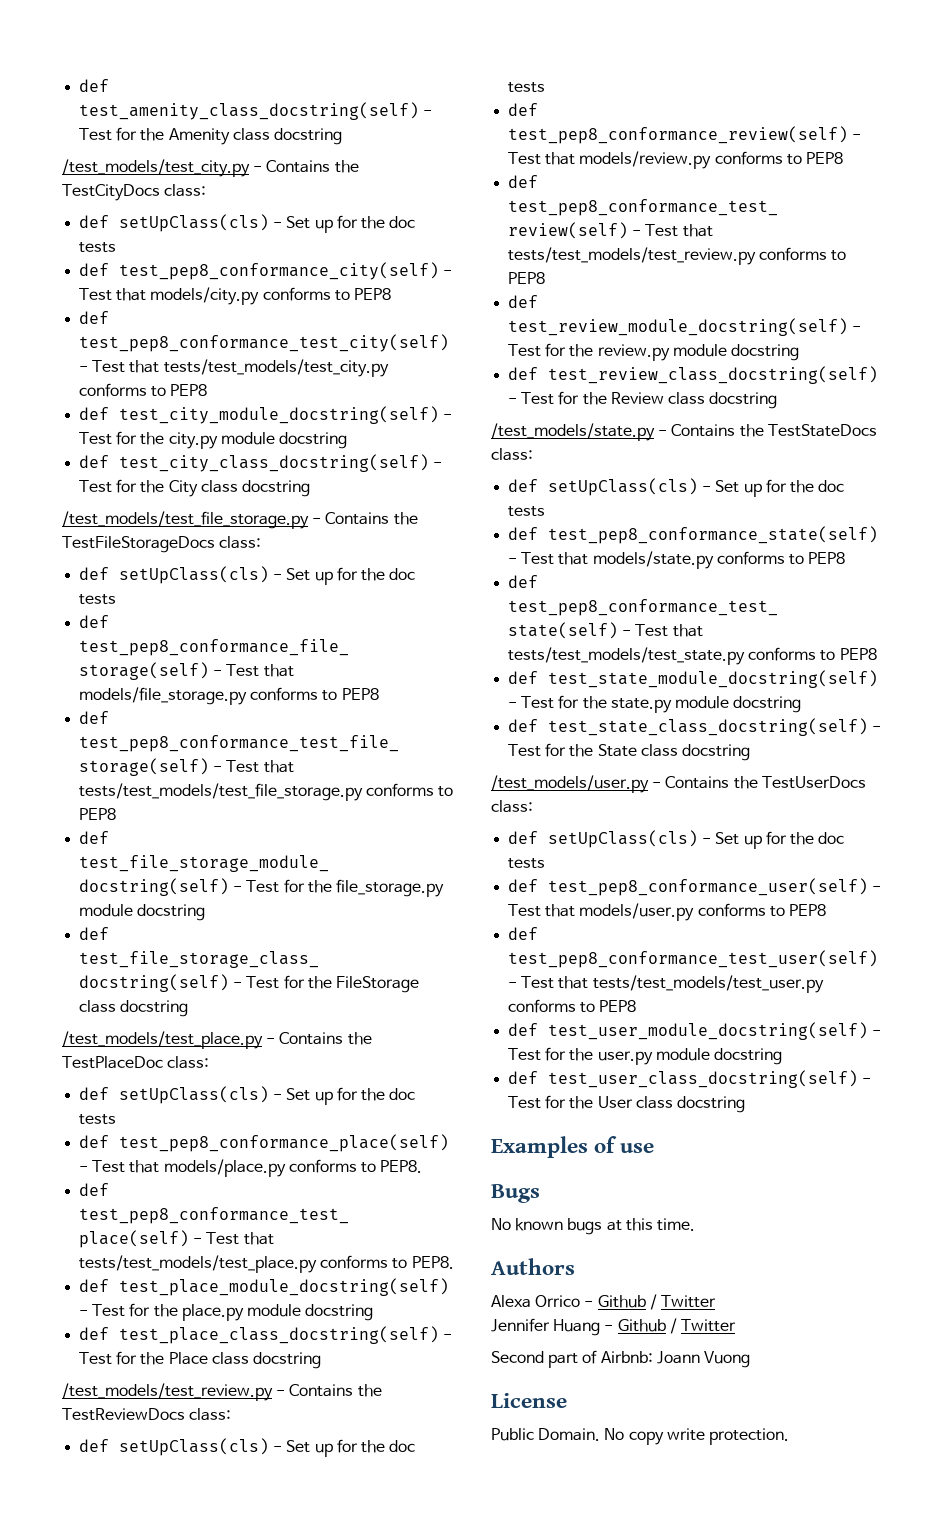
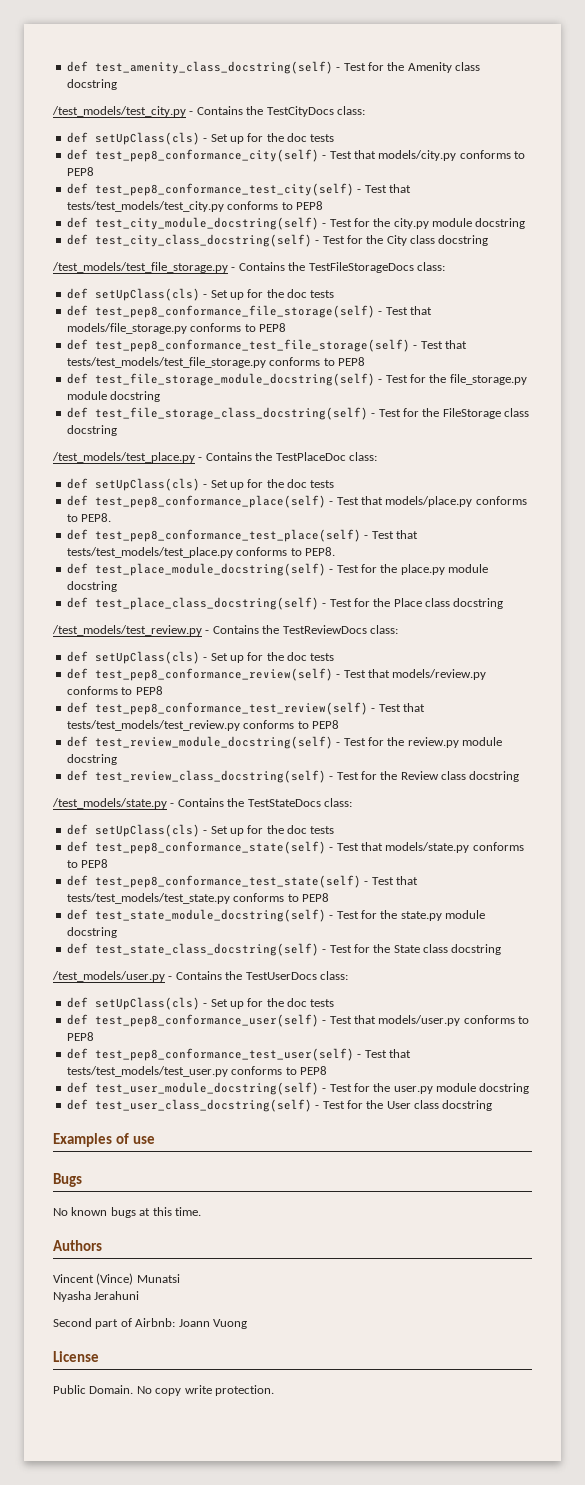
- Alexa Orrico - Github / Twitter
- Jennifer Huang - Github / Twitter
+ Vincent (Vince) Munatsi
+ Nyasha Jerahuni

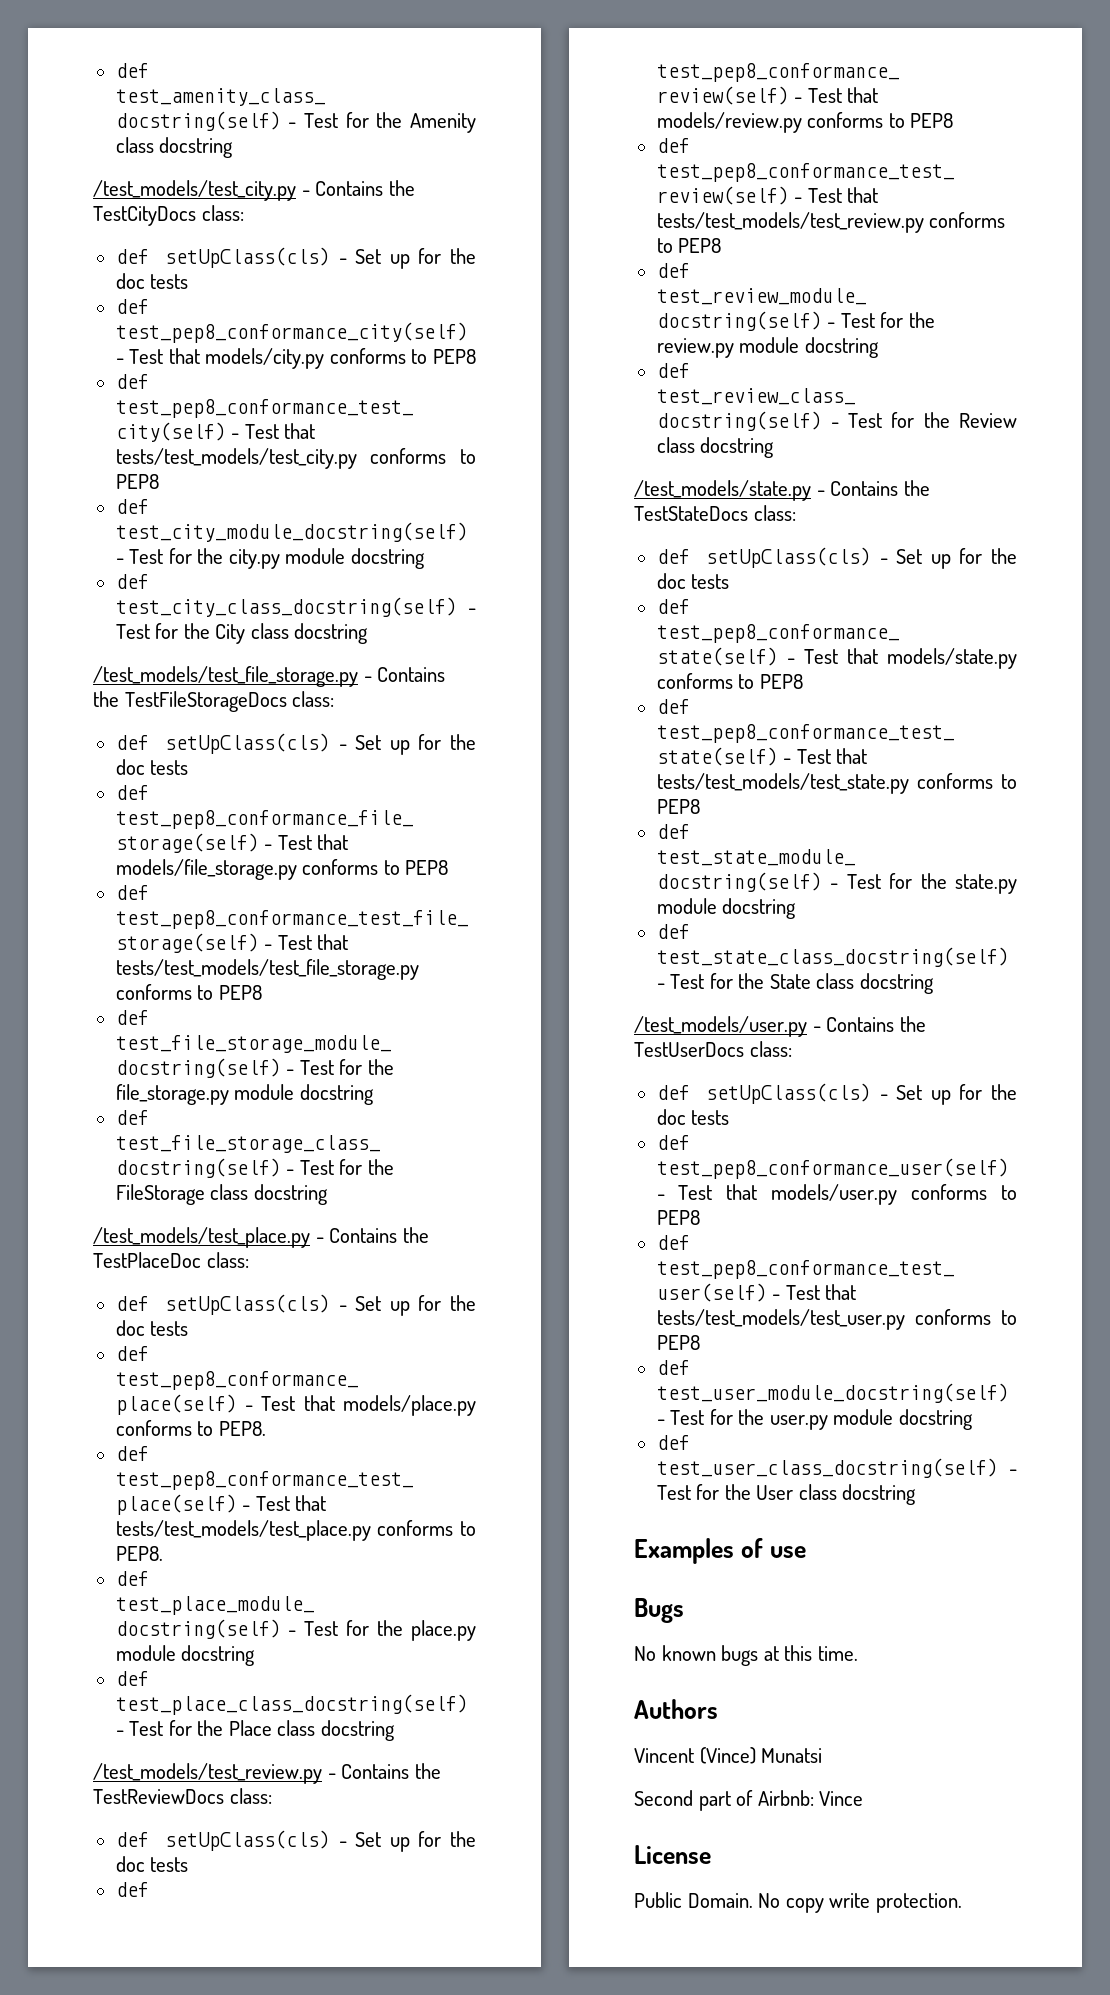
- Nyasha Jerahuni
- Second part of Airbnb: Joann Vuong
+ Second part of Airbnb: Vince

